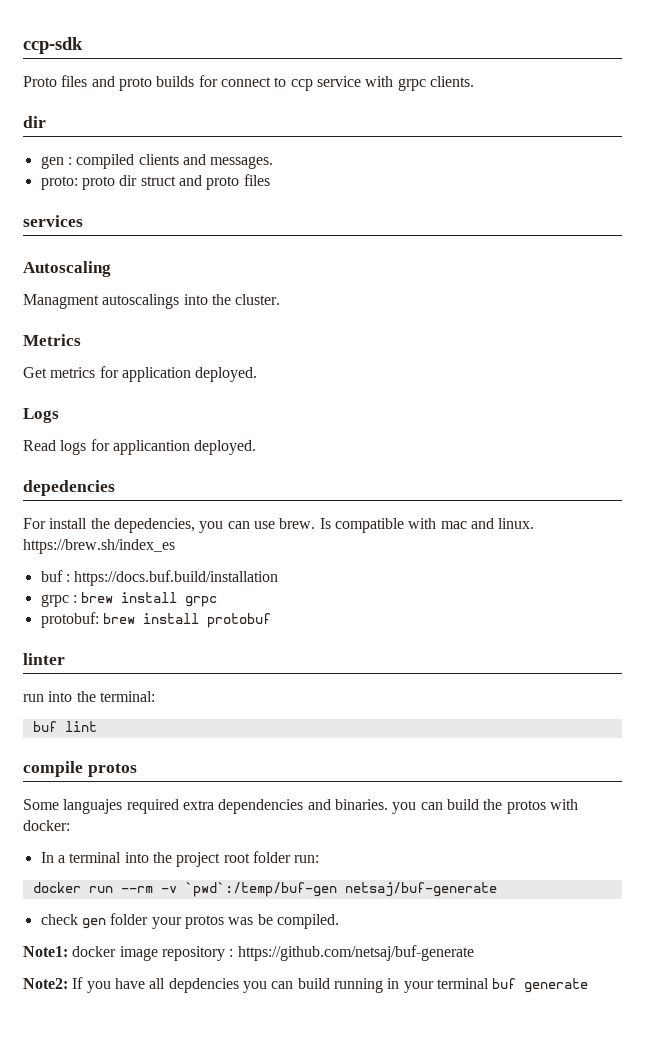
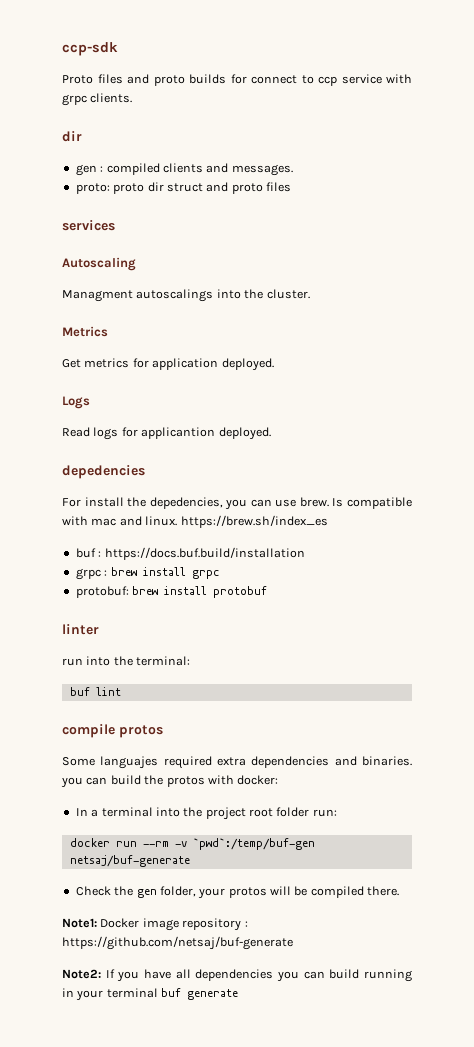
- check gen folder your protos was be compiled.
+ Check the gen folder, your protos will be compiled there.
- Note1: docker image repository : https://github.com/netsaj/buf-generate
+ Note1: Docker image repository : https://github.com/netsaj/buf-generate
- Note2: If you have all depdencies you can build running in your terminal buf generate
+ Note2: If you have all dependencies you can build running in your terminal buf generate

